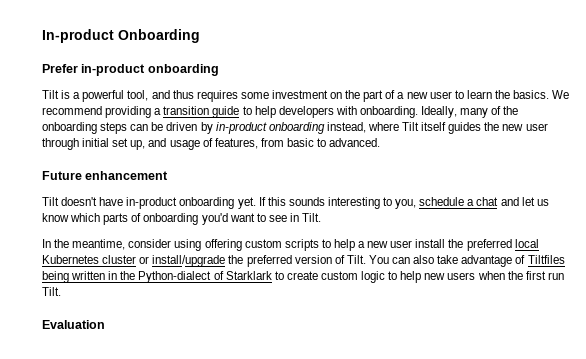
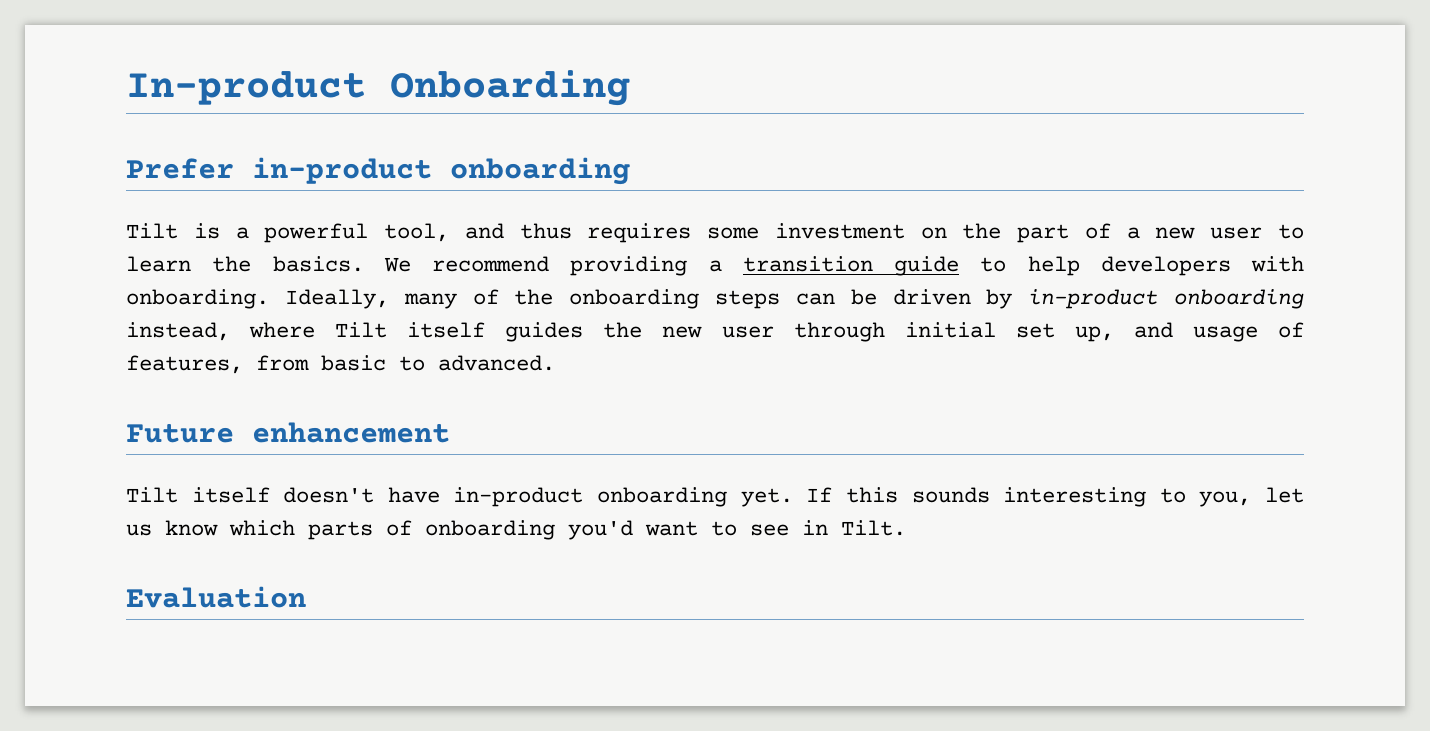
- Tilt doesn't have in-product onboarding yet.
+ Tilt itself doesn't have in-product onboarding yet.
- If this sounds interesting to you, schedule a chat and let us know which parts of onboarding you'd want to see in Tilt.
+ If this sounds interesting to you, let us know which parts of onboarding you'd want to see in Tilt.
- In the meantime, consider using offering custom scripts to help a new user install the preferred local Kubernetes cluster or install/upgrade the preferred version of Tilt. You can also take advantage of Tiltfiles being written in the Python-dialect of Starklark to create custom logic to help new users when the first run Tilt.

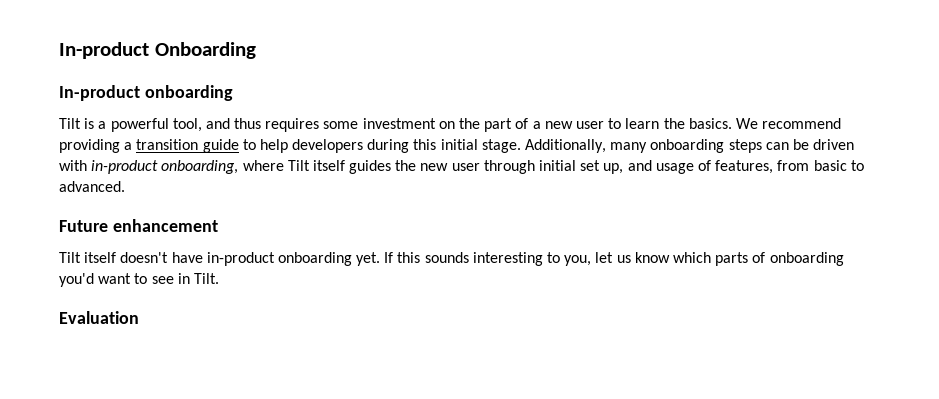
- Prefer in-product onboarding
+ In-product onboarding
- We recommend providing a transition guide to help developers with onboarding. Ideally, many of the onboarding steps can be driven by in-product onboarding instead, where Tilt itself guides the new user through initial set up, and usage of features, from basic to advanced.
+ We recommend providing a transition guide to help developers during this initial stage. Additionally, many onboarding steps can be driven with in-product onboarding, where Tilt itself guides the new user through initial set up, and usage of features, from basic to advanced.

